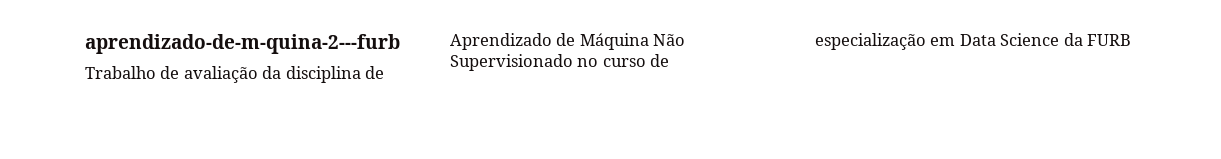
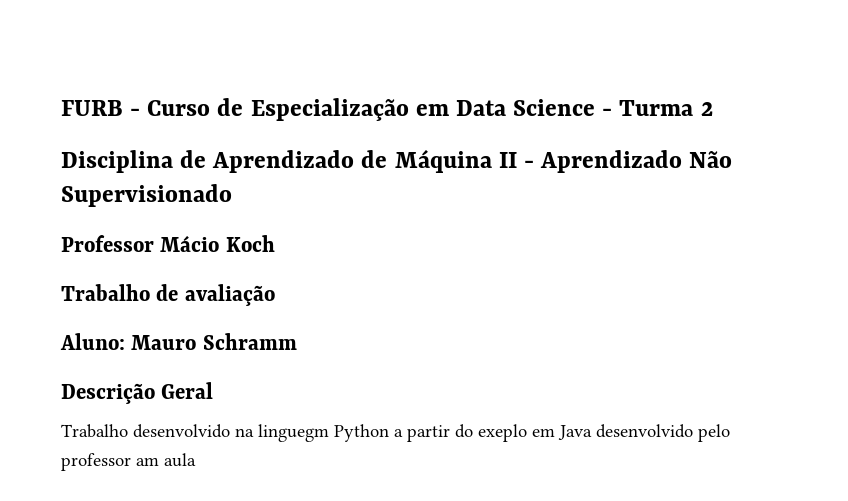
- aprendizado-de-m-quina-2---furb
- Trabalho de avaliação da disciplina de Aprendizado de Máquina Não Supervisionado no curso de especialização em Data Science da FURB
+ FURB - Curso de Especialização em Data Science - Turma 2
+ Disciplina de Aprendizado de Máquina II - Aprendizado Não Supervisionado
+ Professor Mácio Koch
+ Trabalho de avaliação
+ Aluno: Mauro Schramm
+ Descrição Geral
+ Trabalho desenvolvido na linguegm Python a partir do exeplo em Java desenvolvido pelo professor am aula

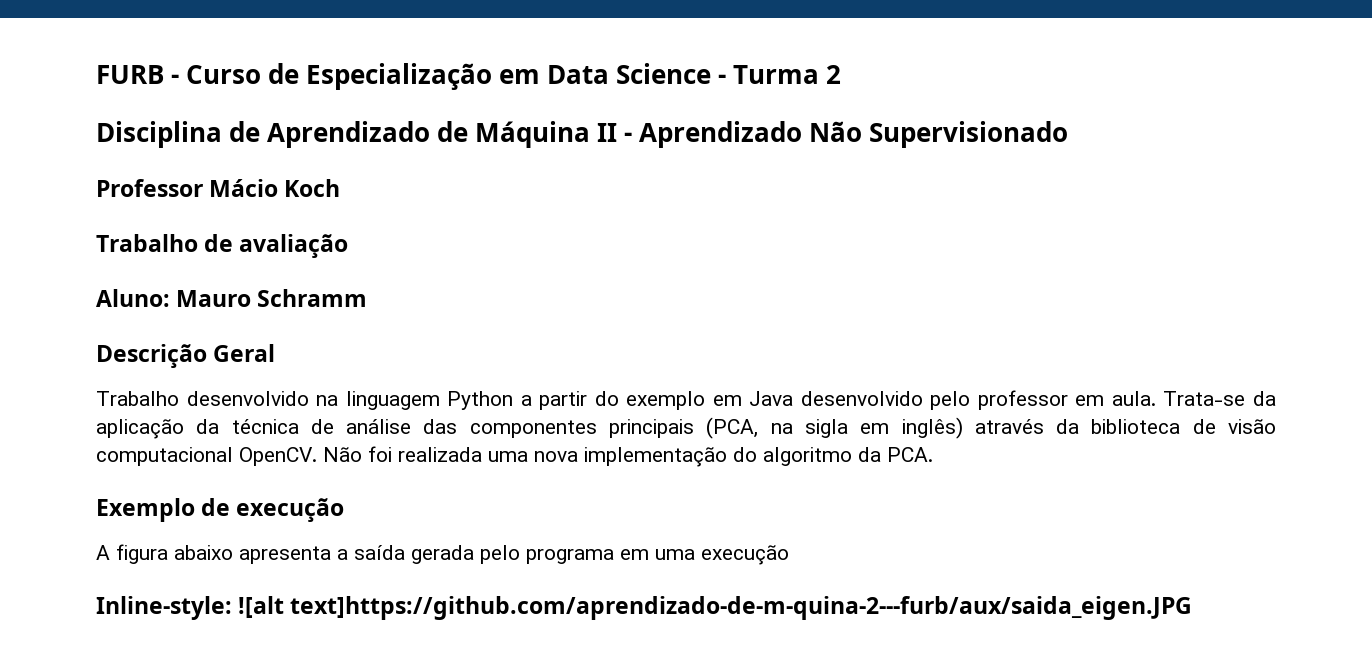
- Trabalho desenvolvido na linguegm Python a partir do exeplo em Java desenvolvido pelo professor am aula
+ Trabalho desenvolvido na linguagem Python a partir do exemplo em Java desenvolvido pelo professor em aula. Trata-se da aplicação da técnica de análise das componentes principais (PCA, na sigla em inglês) através da biblioteca de visão computacional OpenCV. Não foi realizada uma nova implementação do algoritmo da PCA.
+ Exemplo de execução
+ A figura abaixo apresenta a saída gerada pelo programa em uma execução
+ Inline-style: ![alt text]https://github.com/aprendizado-de-m-quina-2---furb/aux/saida_eigen.JPG

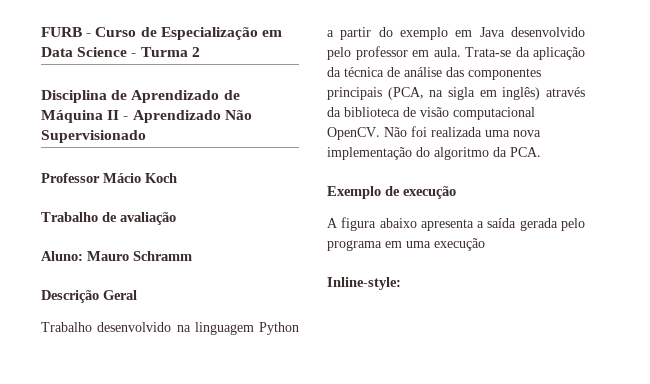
- Inline-style: ![alt text]https://github.com/aprendizado-de-m-quina-2---furb/aux/saida_eigen.JPG
+ Inline-style:

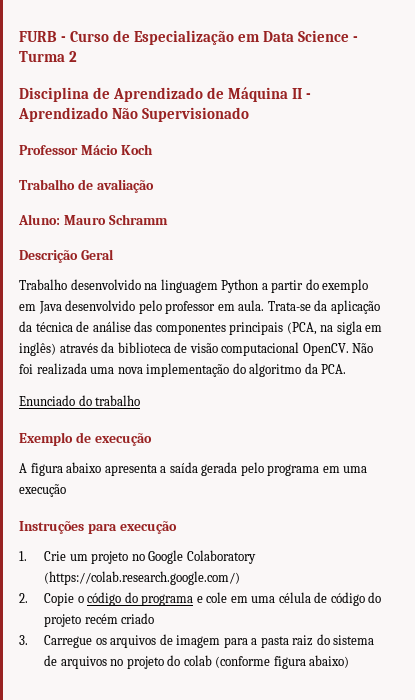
+ Enunciado do trabalho
- Inline-style:
+ Instruções para execução
+ 1. Crie um projeto no Google Colaboratory (https://colab.research.google.com/)
+ 2. Copie o código do programa e cole em uma célula de código do projeto recém criado
+ 3. Carregue os arquivos de imagem para a pasta raiz do sistema de arquivos no projeto do colab (conforme figura abaixo)

